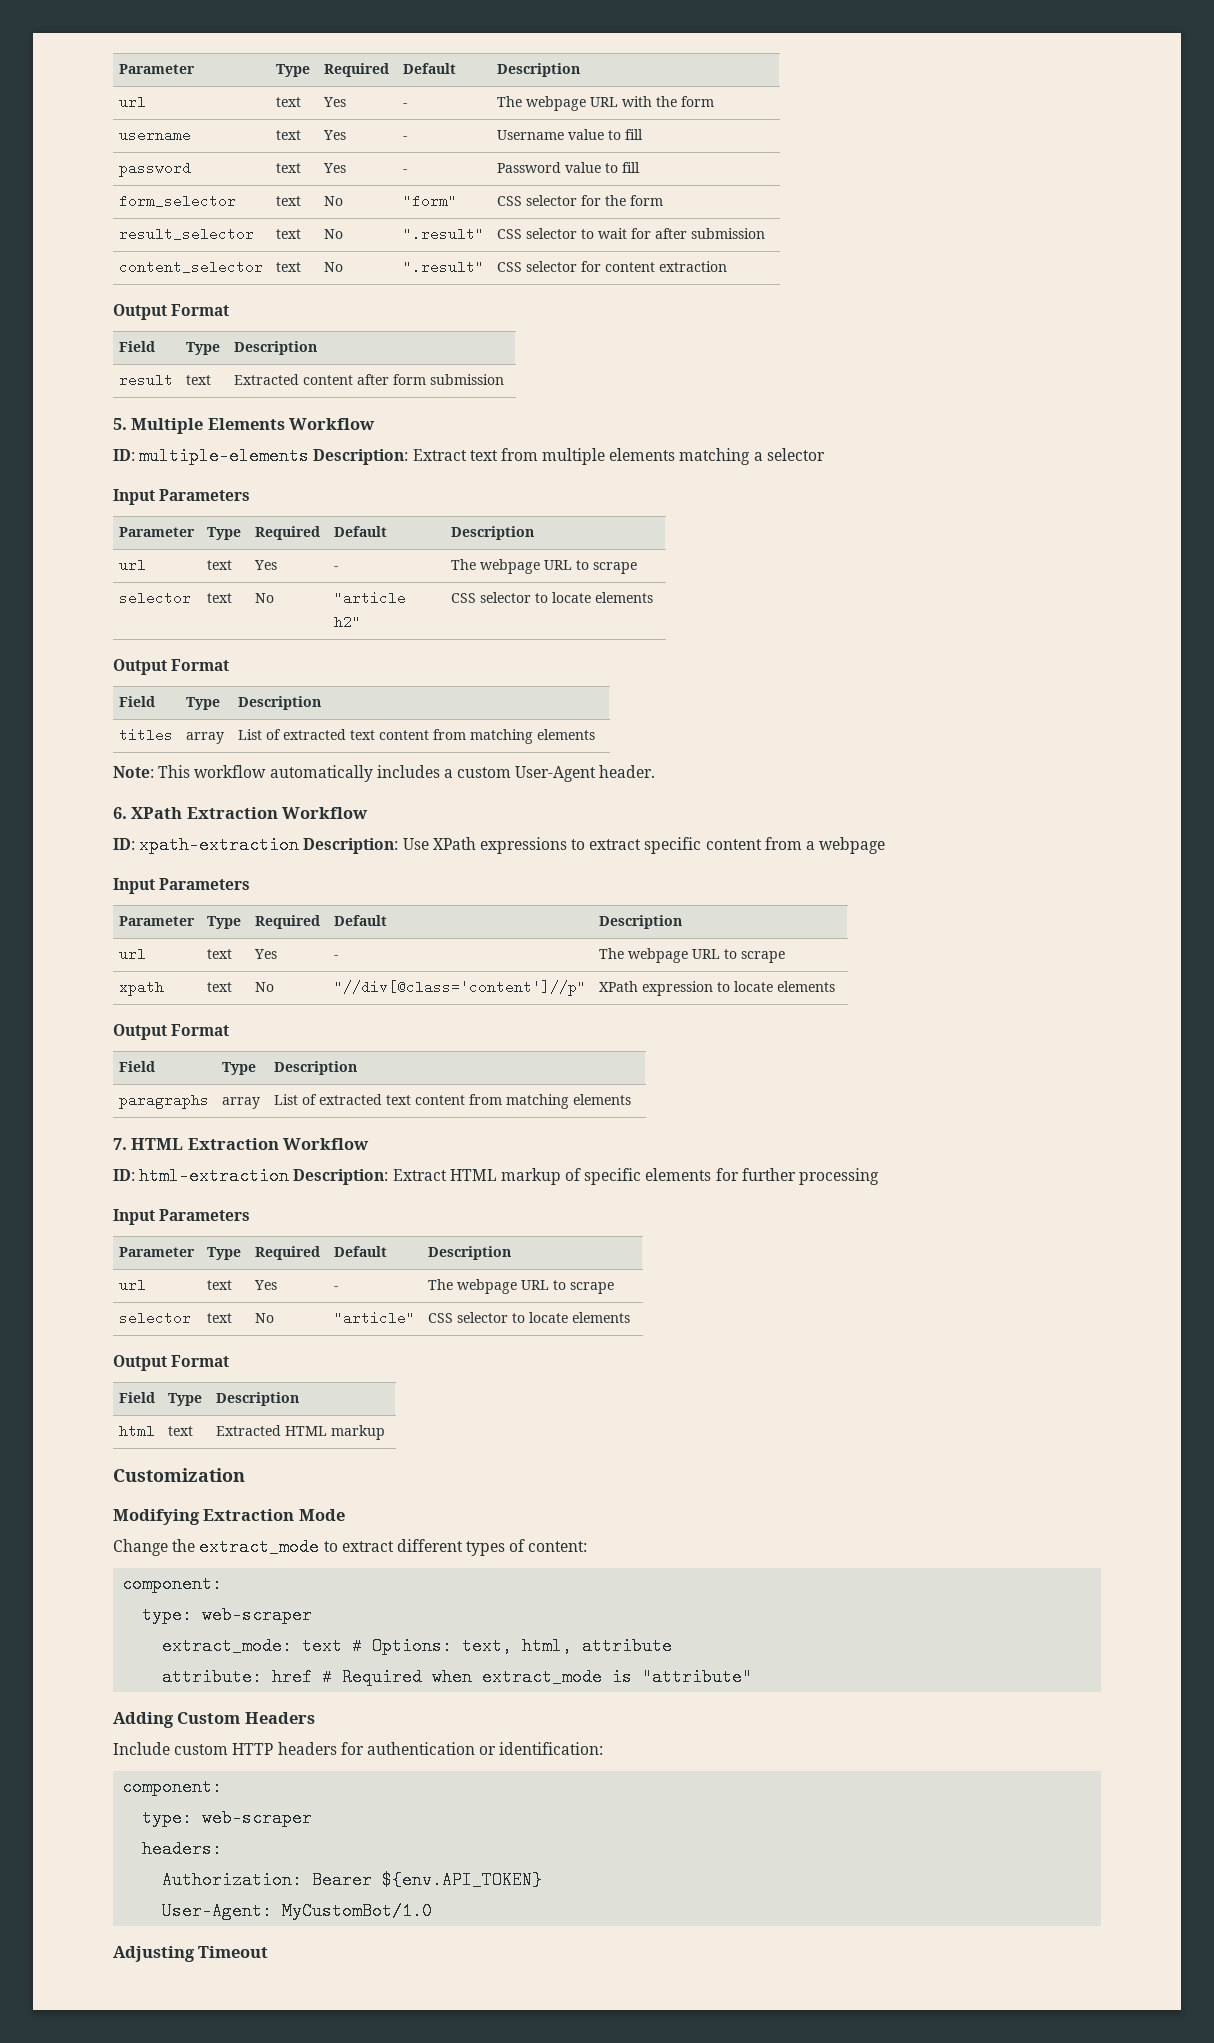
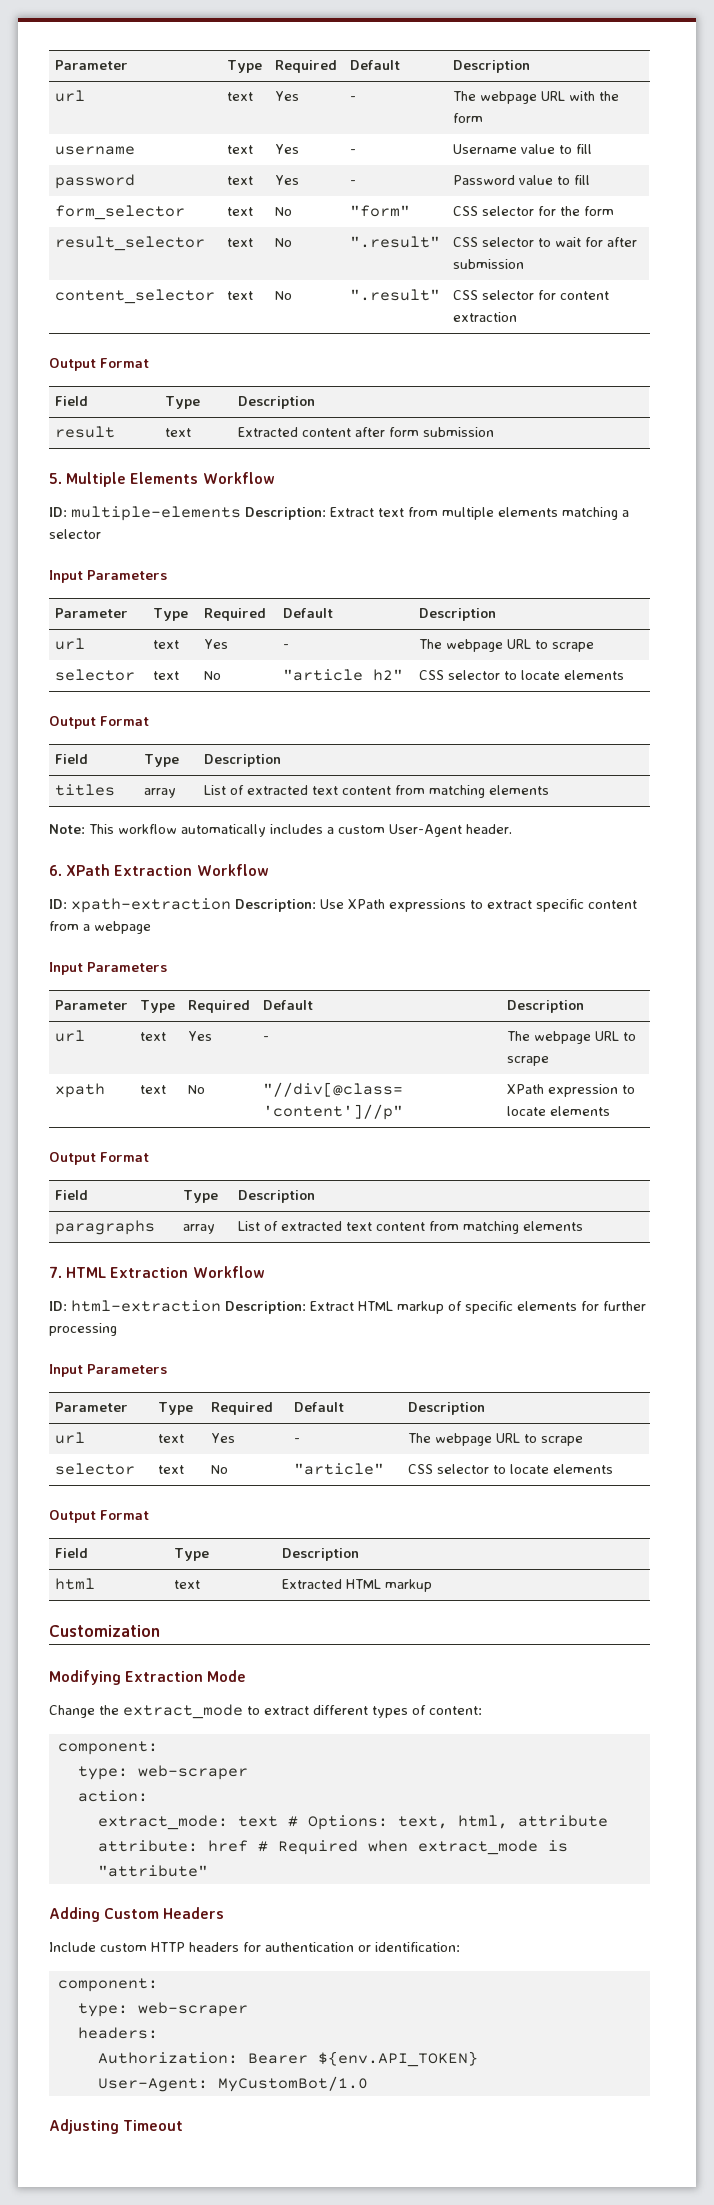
+ action:

